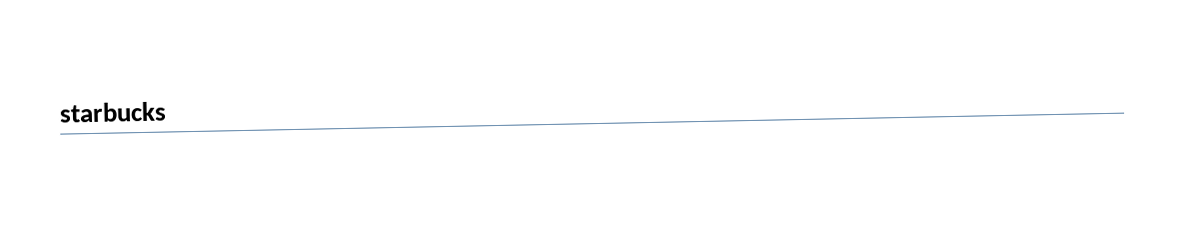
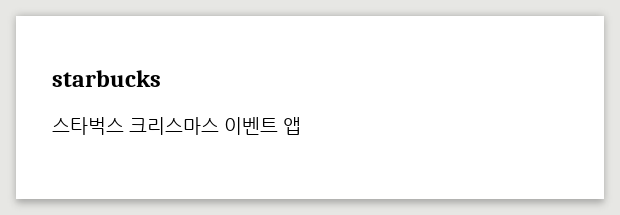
+ 스타벅스 크리스마스 이벤트 앱

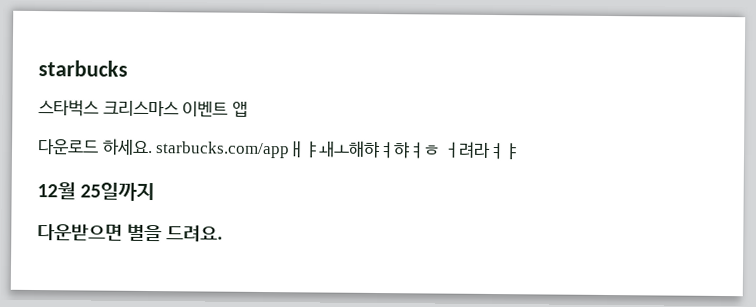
+ 다운로드 하세요. starbucks.com/appㅐㅑㅙㅗ해햐ㅕ햐ㅕㅎ ㅓ려라ㅕㅑ
+ 12월 25일까지
+ 다운받으면 별을 드려요.

